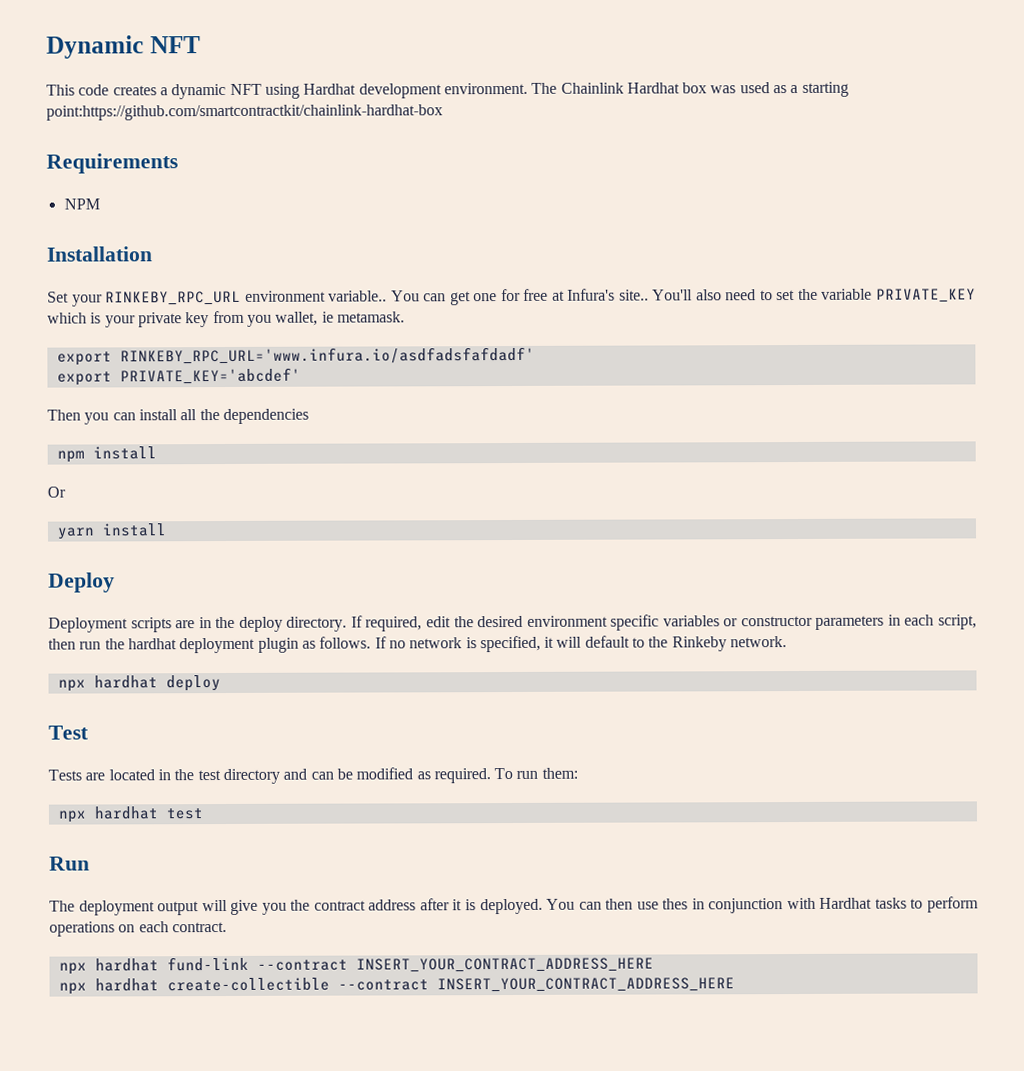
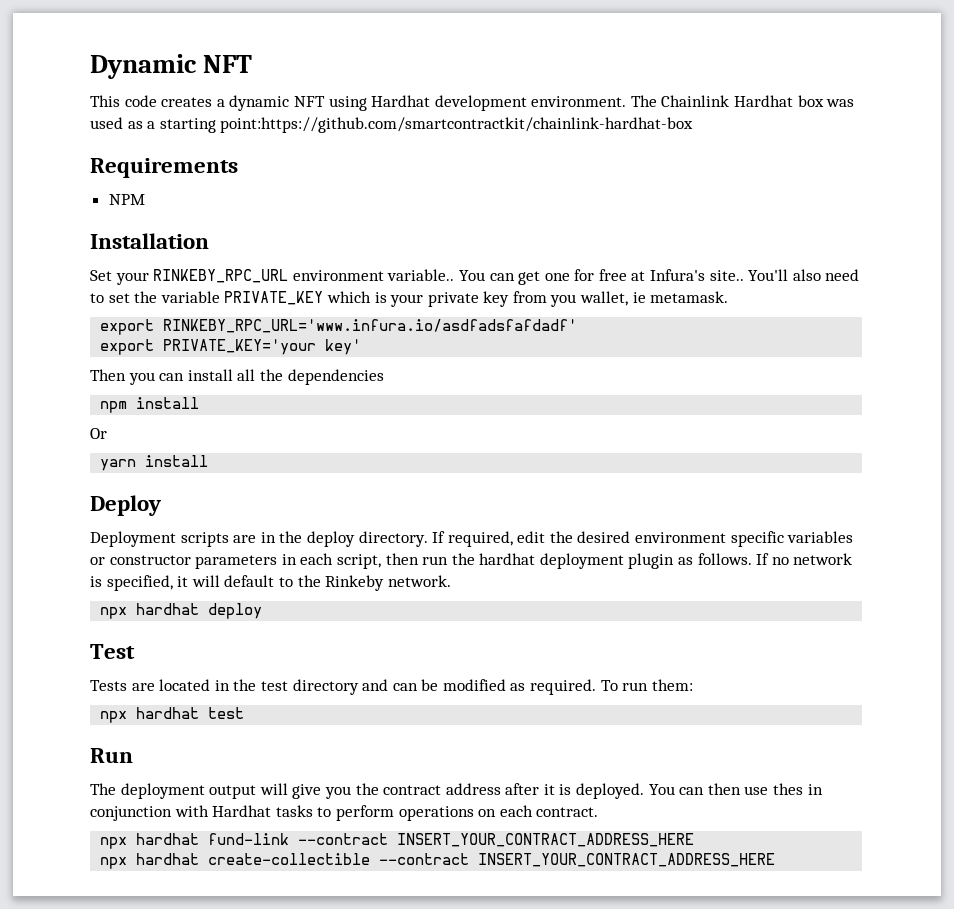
- export PRIVATE_KEY='abcdef'
+ export PRIVATE_KEY='your key'

